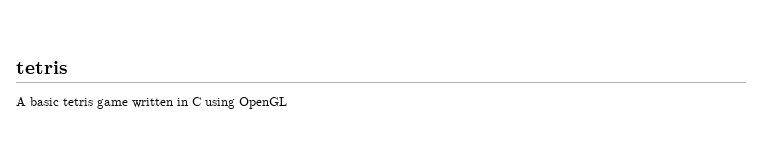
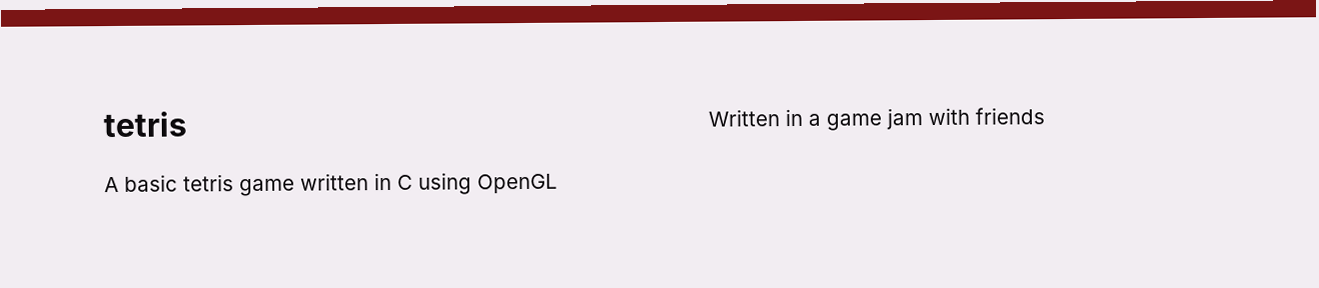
+ Written in a game jam with friends

